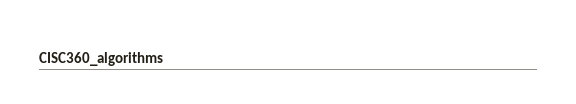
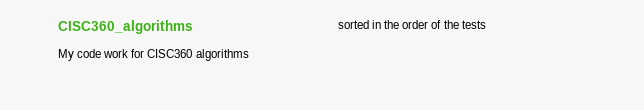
+ My code work for CISC360 algorithms
+ sorted in the order of the tests

